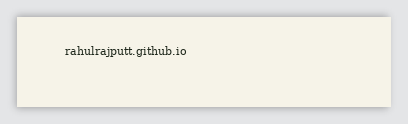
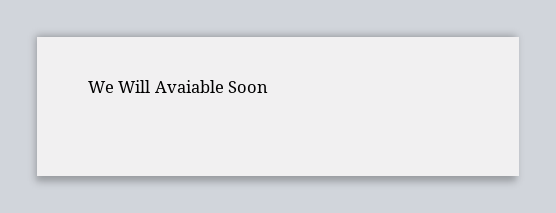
- rahulrajputt.github.io
+ We Will Avaiable Soon

